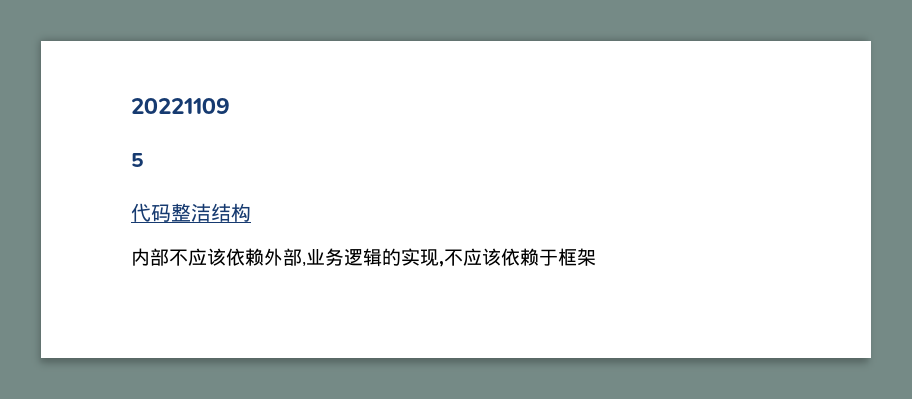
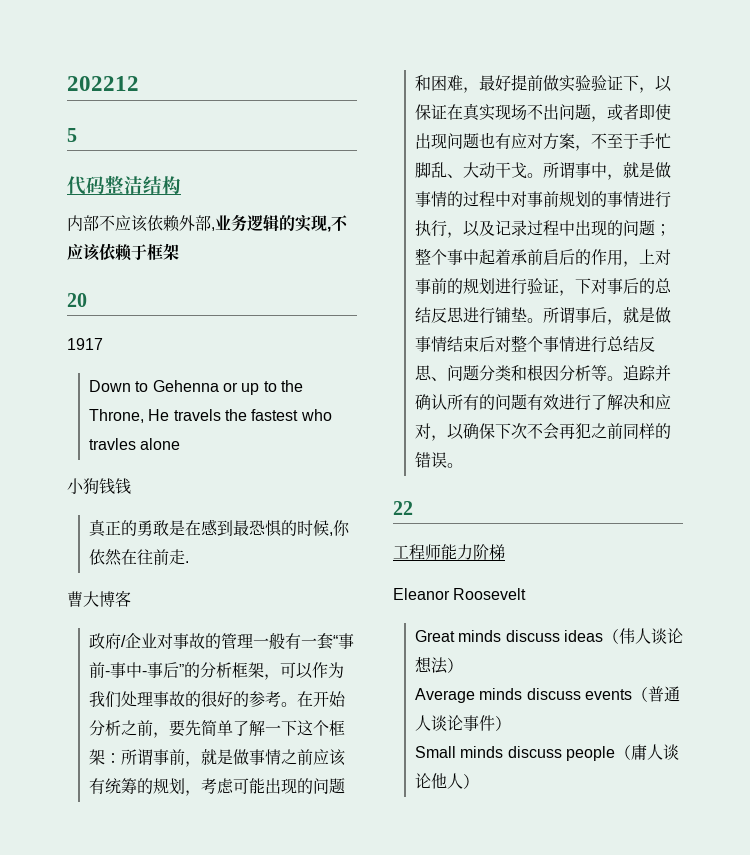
- 20221109
+ 202212
+ 20
+ 1917
+ Down to Gehenna or up to the Throne, He travels the fastest who travles alone
+ 小狗钱钱
+ 真正的勇敢是在感到最恐惧的时候,你依然在往前走.
+ 曹大博客
+ 政府/企业对事故的管理一般有一套“事前-事中-事后”的分析框架，可以作为我们处理事故的很好的参考。在开始分析之前，要先简单了解一下这个框架：所谓事前，就是做事情之前应该有统筹的规划，考虑可能出现的问题和困难，最好提前做实验验证下，以保证在真实现场不出问题，或者即使出现问题也有应对方案，不至于手忙脚乱、大动干戈。所谓事中，就是做事情的过程中对事前规划的事情进行执行，以及记录过程中出现的问题；整个事中起着承前启后的作用，上对事前的规划进行验证，下对事后的总结反思进行铺垫。所谓事后，就是做事情结束后对整个事情进行总结反思、问题分类和根因分析等。追踪并确认所有的问题有效进行了解决和应对，以确保下次不会再犯之前同样的错误。
+ 22
+ 工程师能力阶梯
+ Eleanor Roosevelt
+ Great minds discuss ideas（伟人谈论想法）
+ Average minds discuss events（普通人谈论事件）
+ Small minds discuss people（庸人谈论他人）

